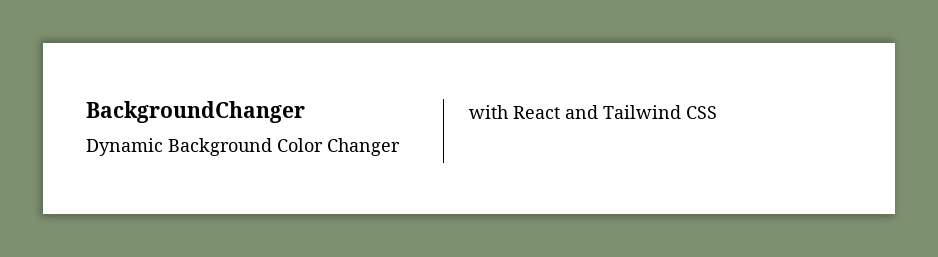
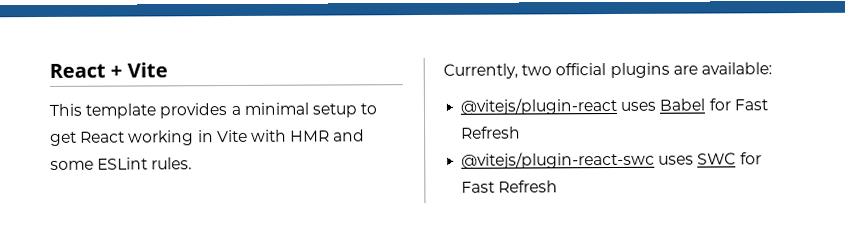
- BackgroundChanger
- Dynamic Background Color Changer with React and Tailwind CSS
+ React + Vite
+ This template provides a minimal setup to get React working in Vite with HMR and some ESLint rules.
+ Currently, two official plugins are available:
+ @vitejs/plugin-react uses Babel for Fast Refresh
+ @vitejs/plugin-react-swc uses SWC for Fast Refresh

